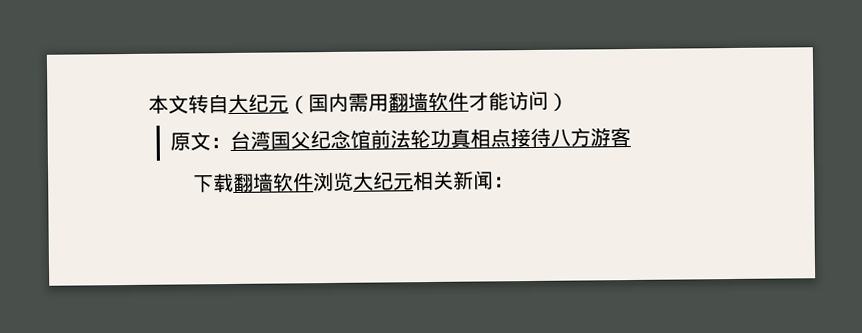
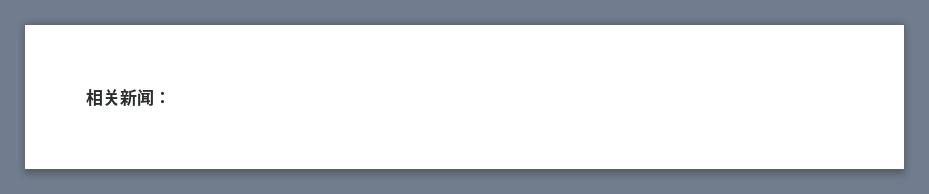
- 本文转自大纪元（国内需用翻墙软件才能访问）
- 原文：台湾国父纪念馆前法轮功真相点接待八方游客
- 下载翻墙软件浏览大纪元相关新闻：
+ 相关新闻：

